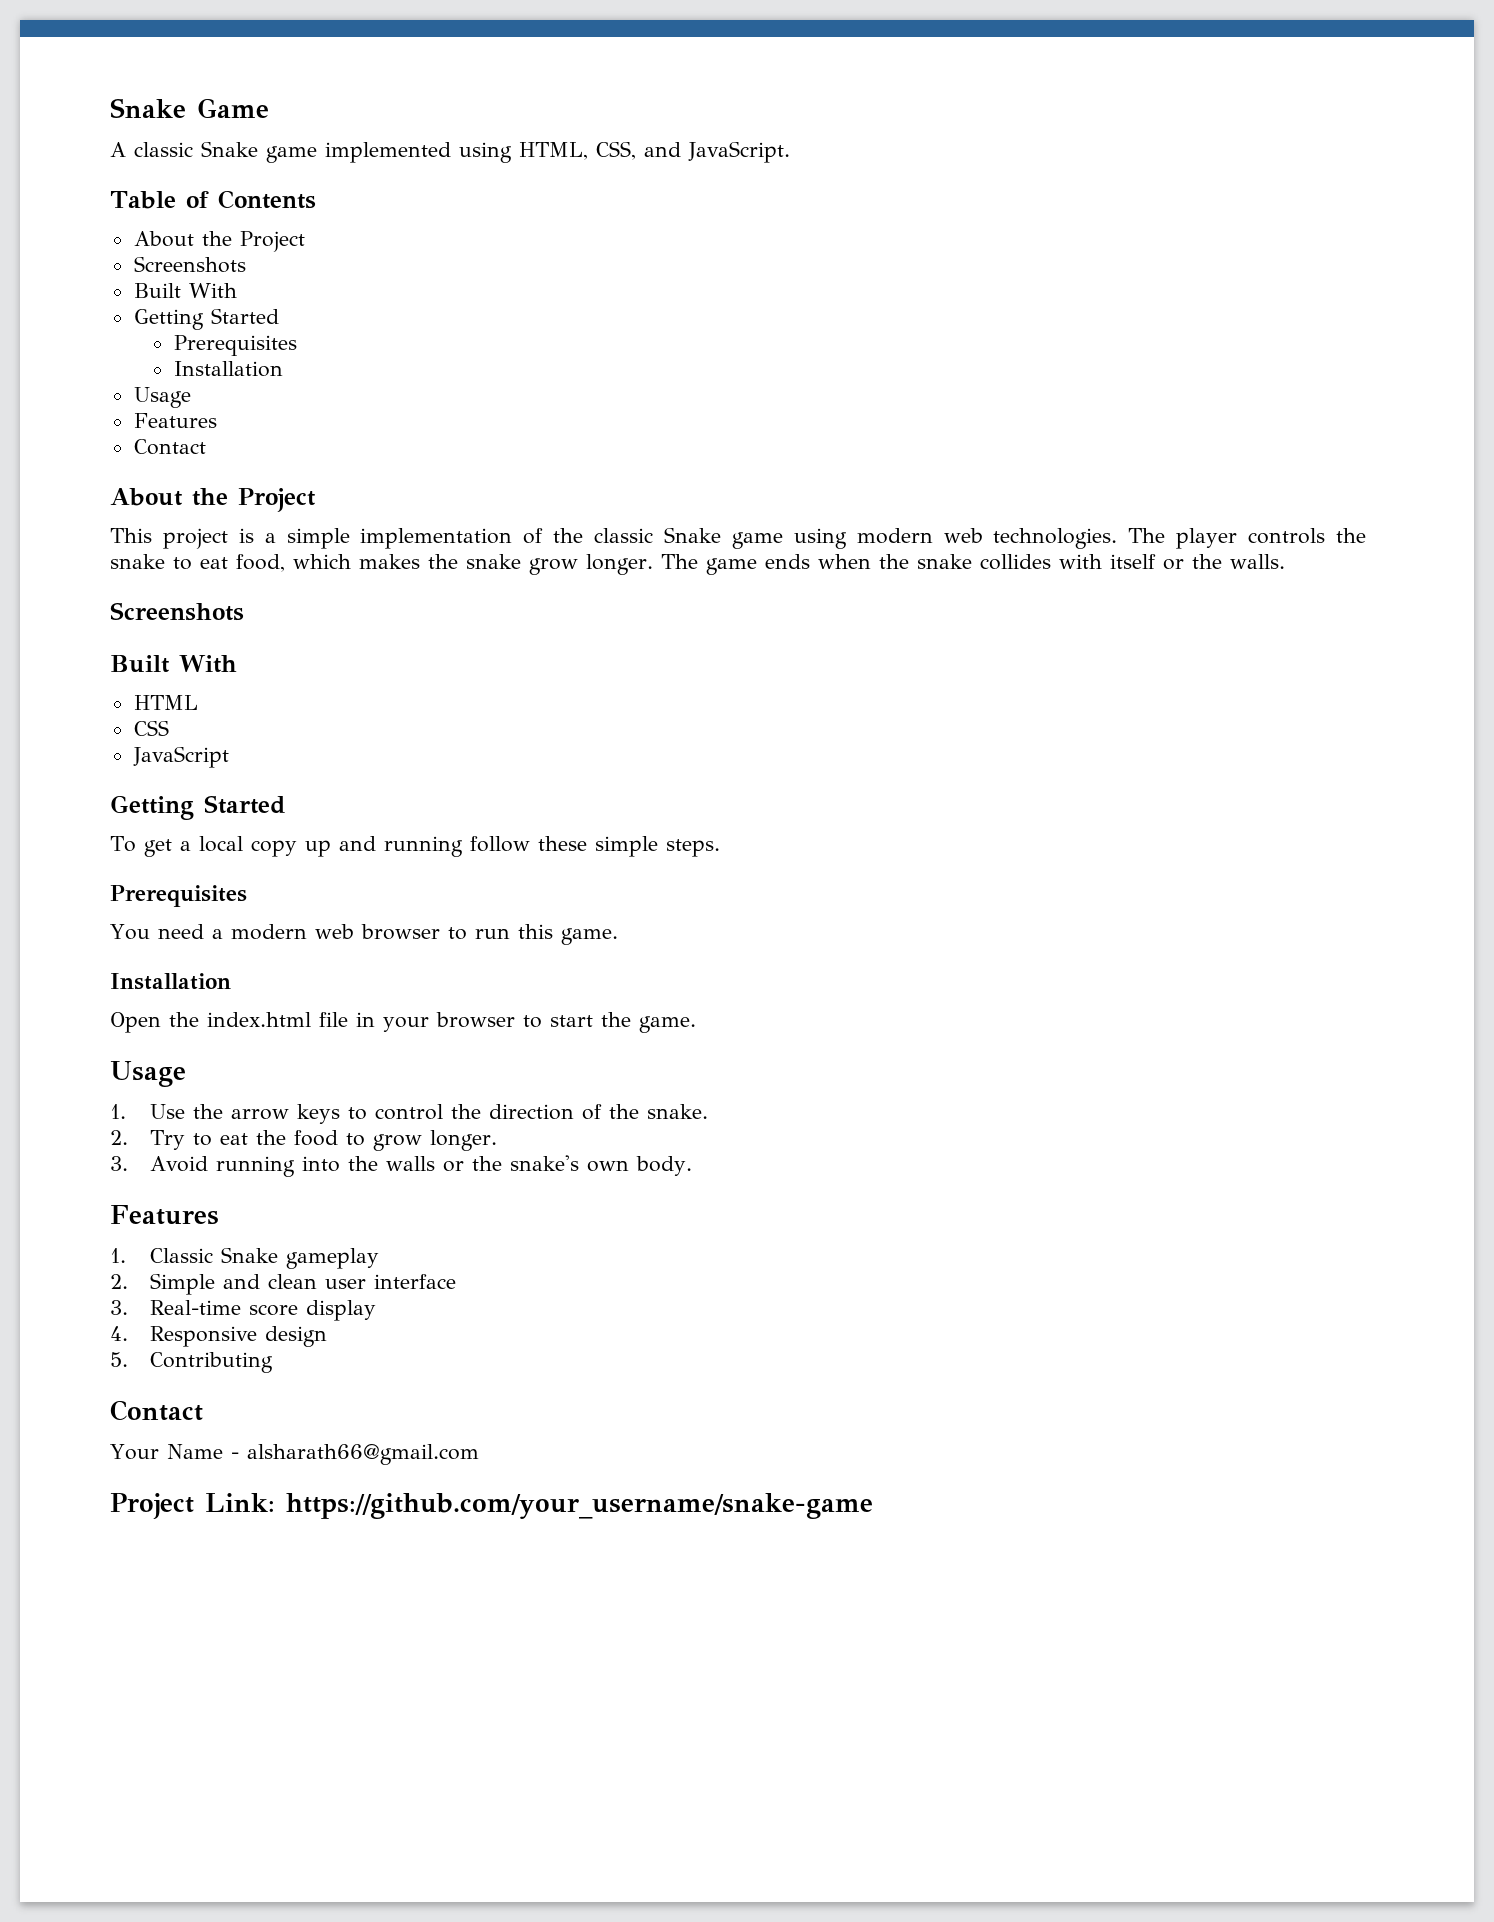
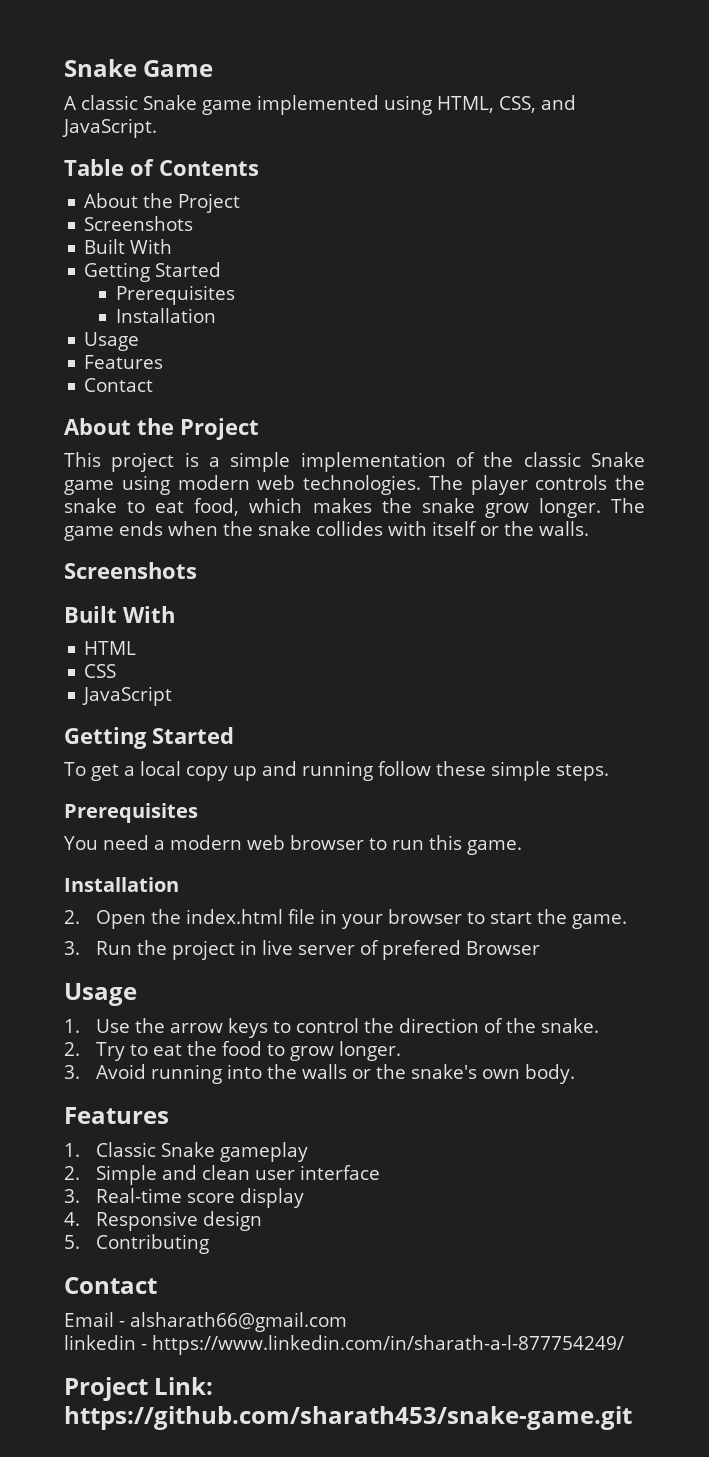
- Open the index.html file in your browser to start the game.
+ 2. Open the index.html file in your browser to start the game.
+ 3. Run the project in live server of prefered Browser
- Your Name - alsharath66@gmail.com
+ Email - alsharath66@gmail.com
+ linkedin - https://www.linkedin.com/in/sharath-a-l-877754249/
- Project Link: https://github.com/your_username/snake-game
+ Project Link: https://github.com/sharath453/snake-game.git

